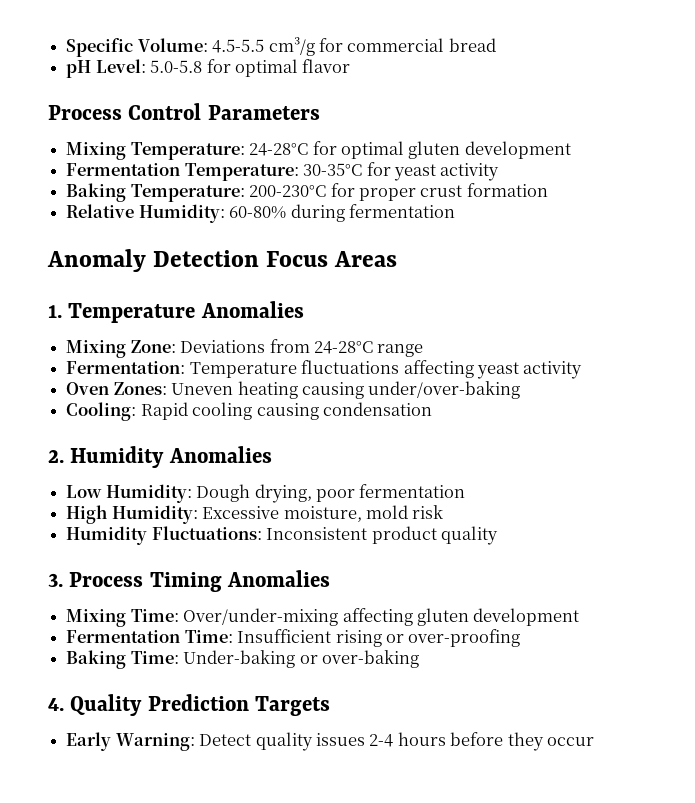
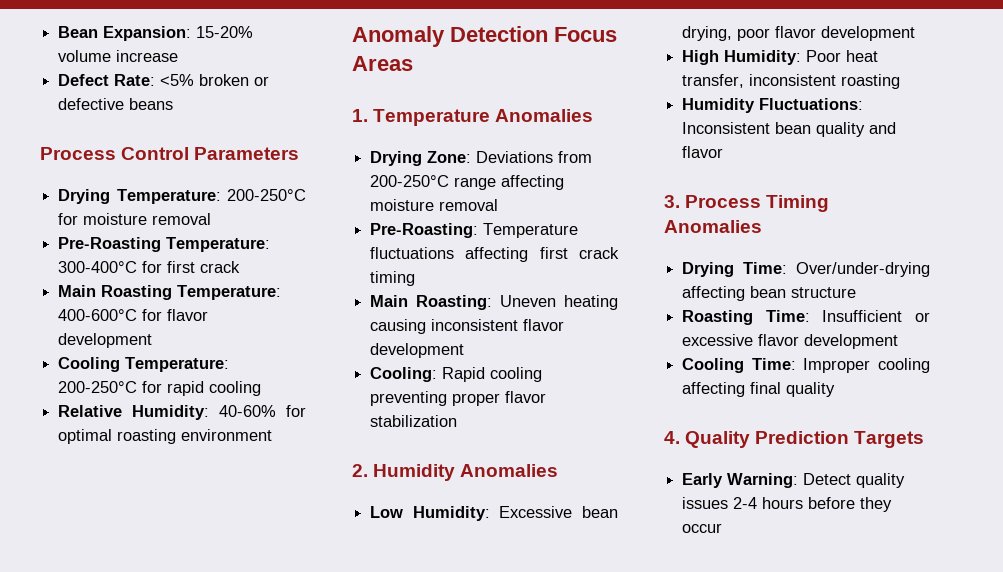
- Specific Volume: 4.5-5.5 cm³/g for commercial bread
- pH Level: 5.0-5.8 for optimal flavor
+ Bean Expansion: 15-20% volume increase
+ Defect Rate: <5% broken or defective beans
  Process Control Parameters
- Mixing Temperature: 24-28°C for optimal gluten development
- Fermentation Temperature: 30-35°C for yeast activity
- Baking Temperature: 200-230°C for proper crust formation
- Relative Humidity: 60-80% during fermentation
+ Drying Temperature: 200-250°C for moisture removal
+ Pre-Roasting Temperature: 300-400°C for first crack
+ Main Roasting Temperature: 400-600°C for flavor development
+ Cooling Temperature: 200-250°C for rapid cooling
+ Relative Humidity: 40-60% for optimal roasting environment
- Mixing Zone: Deviations from 24-28°C range
- Fermentation: Temperature fluctuations affecting yeast activity
- Oven Zones: Uneven heating causing under/over-baking
+ Drying Zone: Deviations from 200-250°C range affecting moisture removal
+ Pre-Roasting: Temperature fluctuations affecting first crack timing
+ Main Roasting: Uneven heating causing inconsistent flavor development
- Cooling: Rapid cooling causing condensation
+ Cooling: Rapid cooling preventing proper flavor stabilization
- Low Humidity: Dough drying, poor fermentation
- High Humidity: Excessive moisture, mold risk
+ Low Humidity: Excessive bean drying, poor flavor development
+ High Humidity: Poor heat transfer, inconsistent roasting
- Humidity Fluctuations: Inconsistent product quality
+ Humidity Fluctuations: Inconsistent bean quality and flavor
- Mixing Time: Over/under-mixing affecting gluten development
- Fermentation Time: Insufficient rising or over-proofing
- Baking Time: Under-baking or over-baking
+ Drying Time: Over/under-drying affecting bean structure
+ Roasting Time: Insufficient or excessive flavor development
+ Cooling Time: Improper cooling affecting final quality

